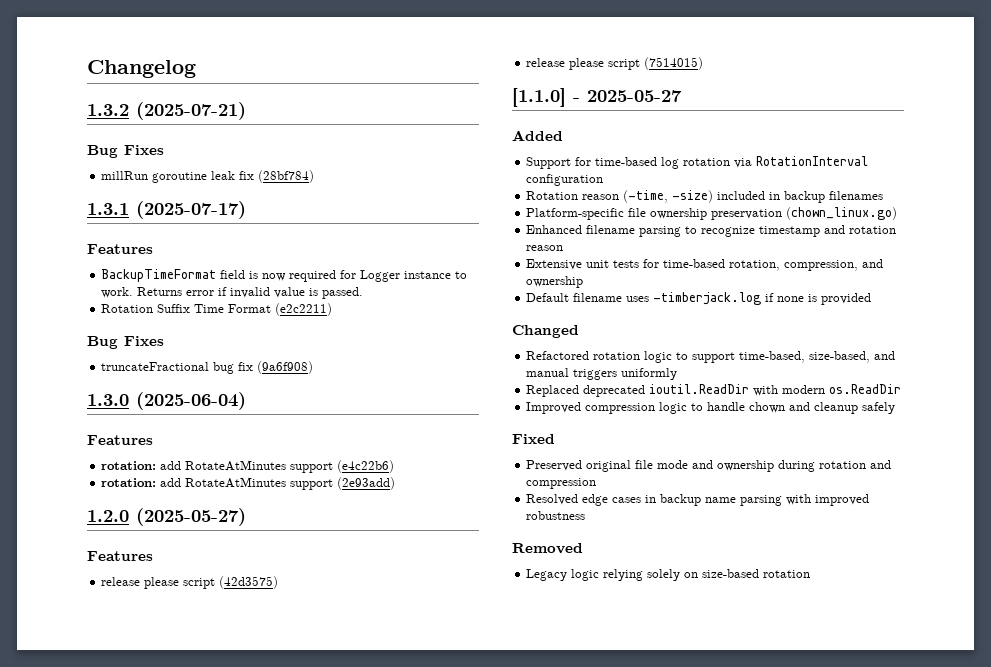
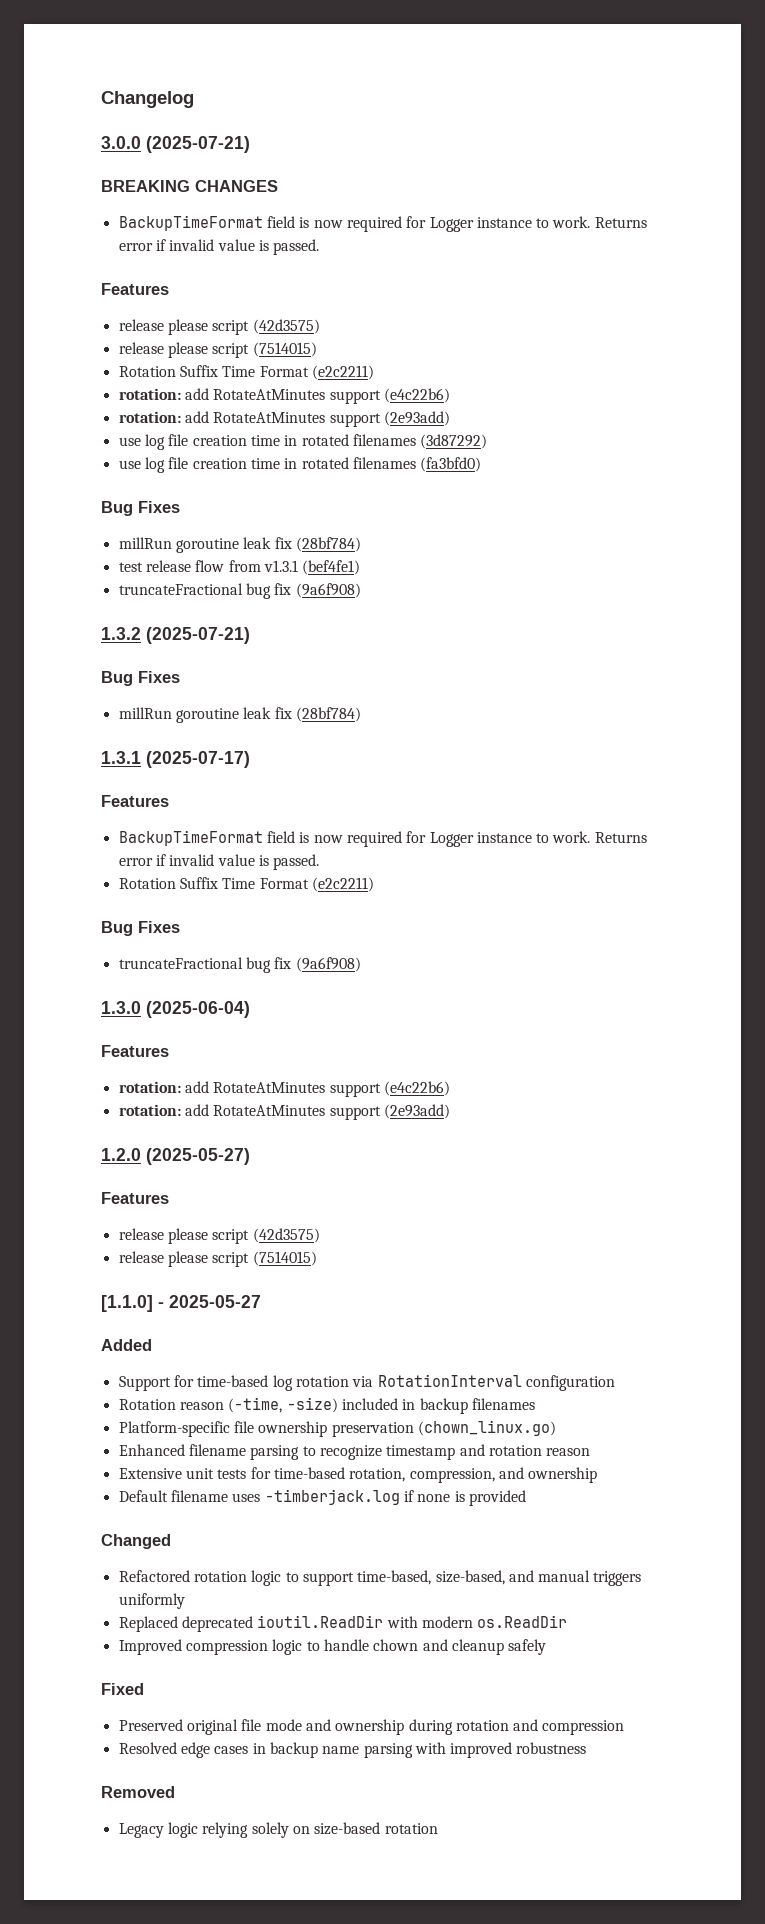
+ 3.0.0 (2025-07-21)
+ BREAKING CHANGES
+ BackupTimeFormat field is now required for Logger instance to work. Returns error if invalid value is passed.
+ Features
+ release please script (42d3575)
+ release please script (7514015)
+ Rotation Suffix Time Format (e2c2211)
+ rotation: add RotateAtMinutes support (e4c22b6)
+ rotation: add RotateAtMinutes support (2e93add)
+ use log file creation time in rotated filenames (3d87292)
+ use log file creation time in rotated filenames (fa3bfd0)
+ Bug Fixes
+ millRun goroutine leak fix (28bf784)
+ test release flow from v1.3.1 (bef4fe1)
+ truncateFractional bug fix (9a6f908)

